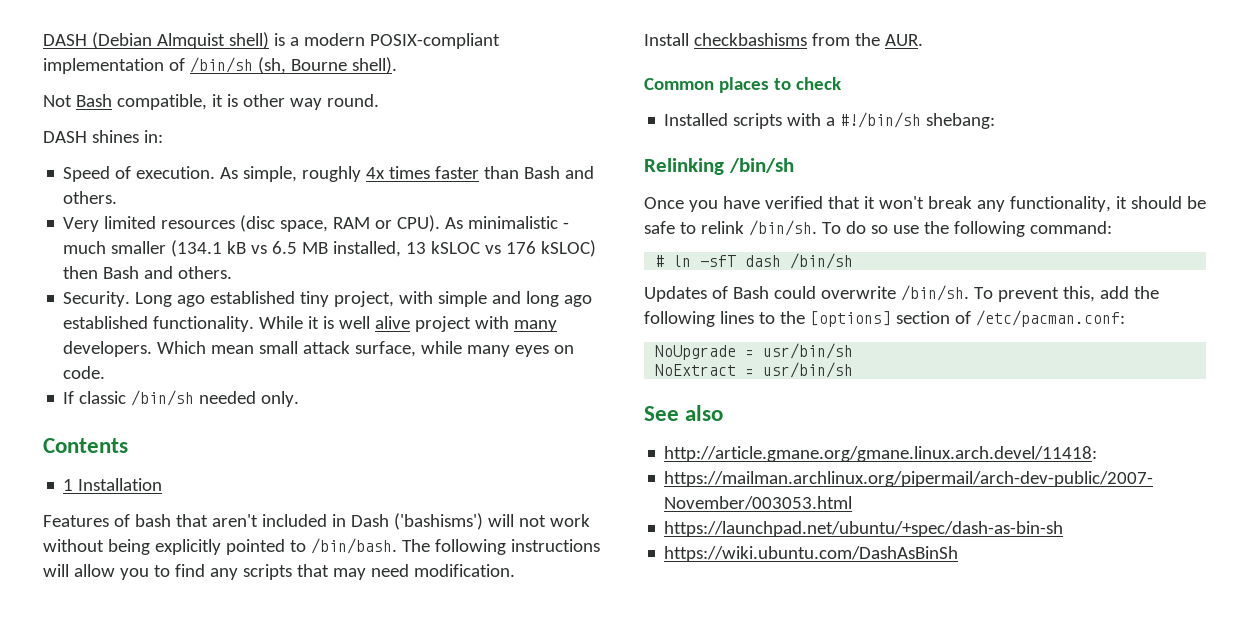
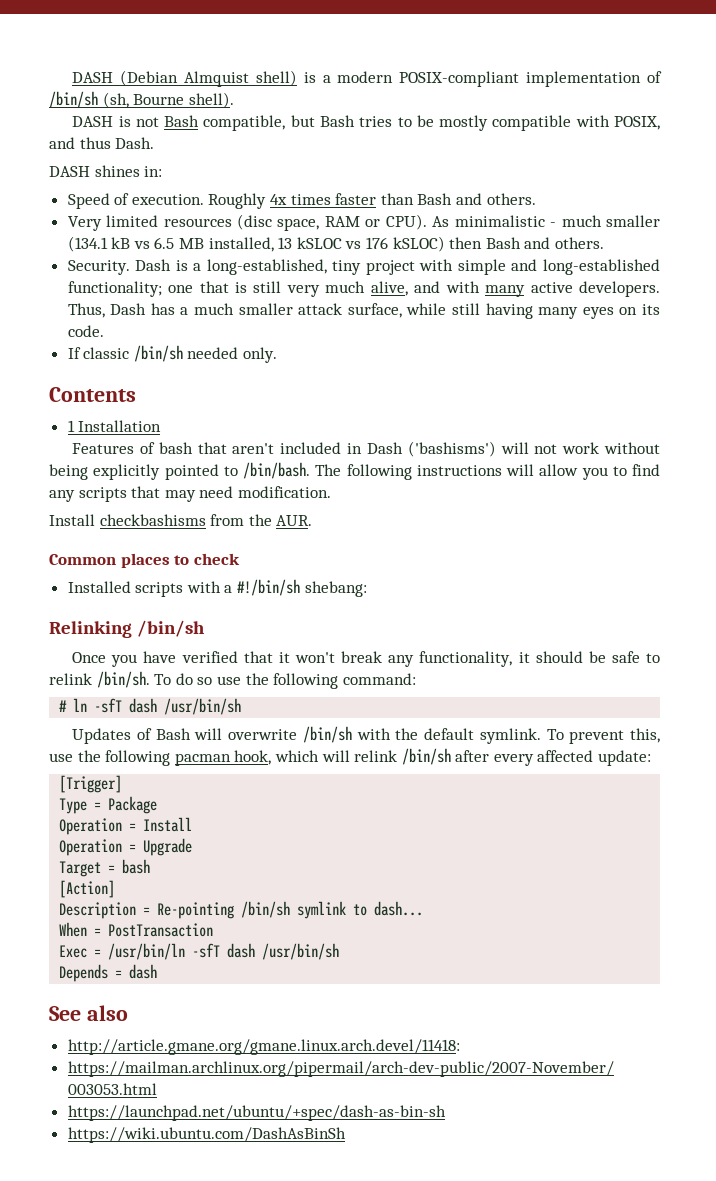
- Not Bash compatible, it is other way round.
+ DASH is not Bash compatible, but Bash tries to be mostly compatible with POSIX, and thus Dash.
- As simple, roughly 4x times faster than Bash and others.
+ Roughly 4x times faster than Bash and others.
- Long ago established tiny project, with simple and long ago established functionality. While it is well alive project with many developers. Which mean small attack surface, while many eyes on code.
+ Dash is a long-established, tiny project with simple and long-established functionality; one that is still very much alive, and with many active developers. Thus, Dash has a much smaller attack surface, while still having many eyes on its code.
- # ln -sfT dash /bin/sh
+ # ln -sfT dash /usr/bin/sh
- Updates of Bash could overwrite /bin/sh.
+ Updates of Bash will overwrite /bin/sh with the default symlink.
- To prevent this, add the following lines to the [options] section of /etc/pacman.conf:
- NoUpgrade = usr/bin/sh
- NoExtract = usr/bin/sh
+ To prevent this, use the following pacman hook, which will relink /bin/sh after every affected update:
+ [Trigger]
+ Type = Package
+ Operation = Install
+ Operation = Upgrade
+ Target = bash
+ [Action]
+ Description = Re-pointing /bin/sh symlink to dash...
+ When = PostTransaction
+ Exec = /usr/bin/ln -sfT dash /usr/bin/sh
+ Depends = dash

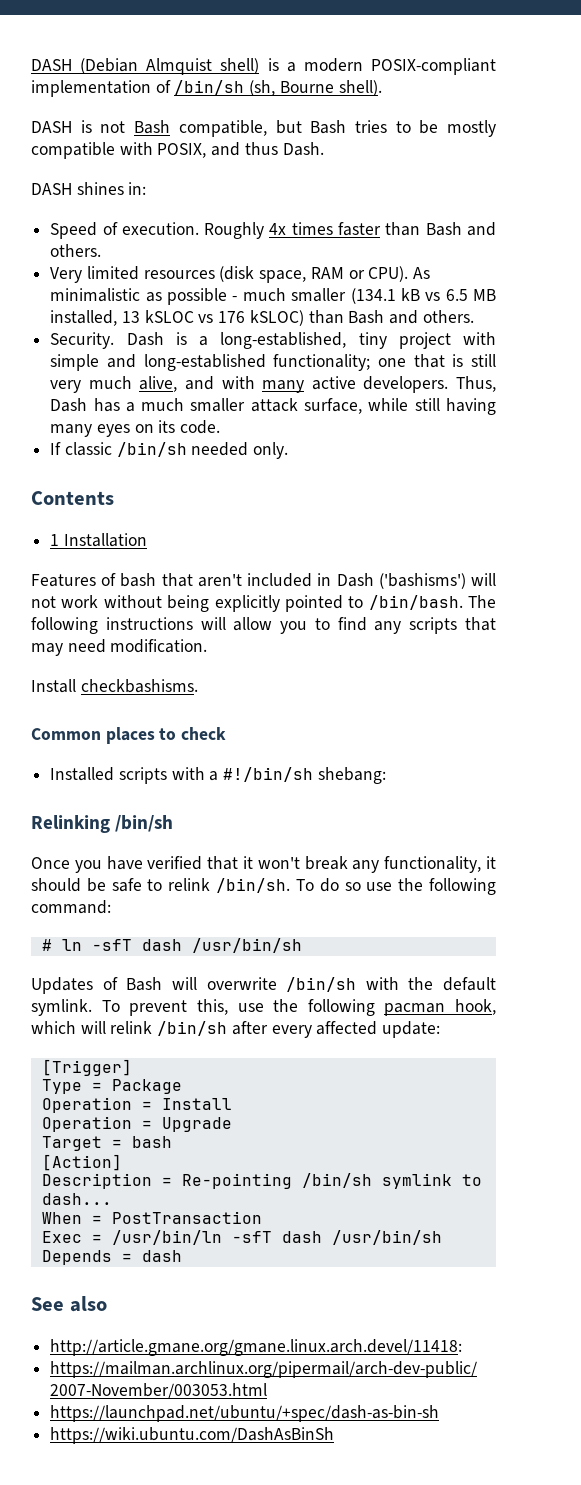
- Very limited resources (disc space, RAM or CPU).
+ Very limited resources (disk space, RAM or CPU).
- As minimalistic - much smaller (134.1 kB vs 6.5 MB installed, 13 kSLOC vs 176 kSLOC) then Bash and others.
+ As minimalistic as possible - much smaller (134.1 kB vs 6.5 MB installed, 13 kSLOC vs 176 kSLOC) than Bash and others.
- Install checkbashisms from the AUR.
+ Install checkbashisms.

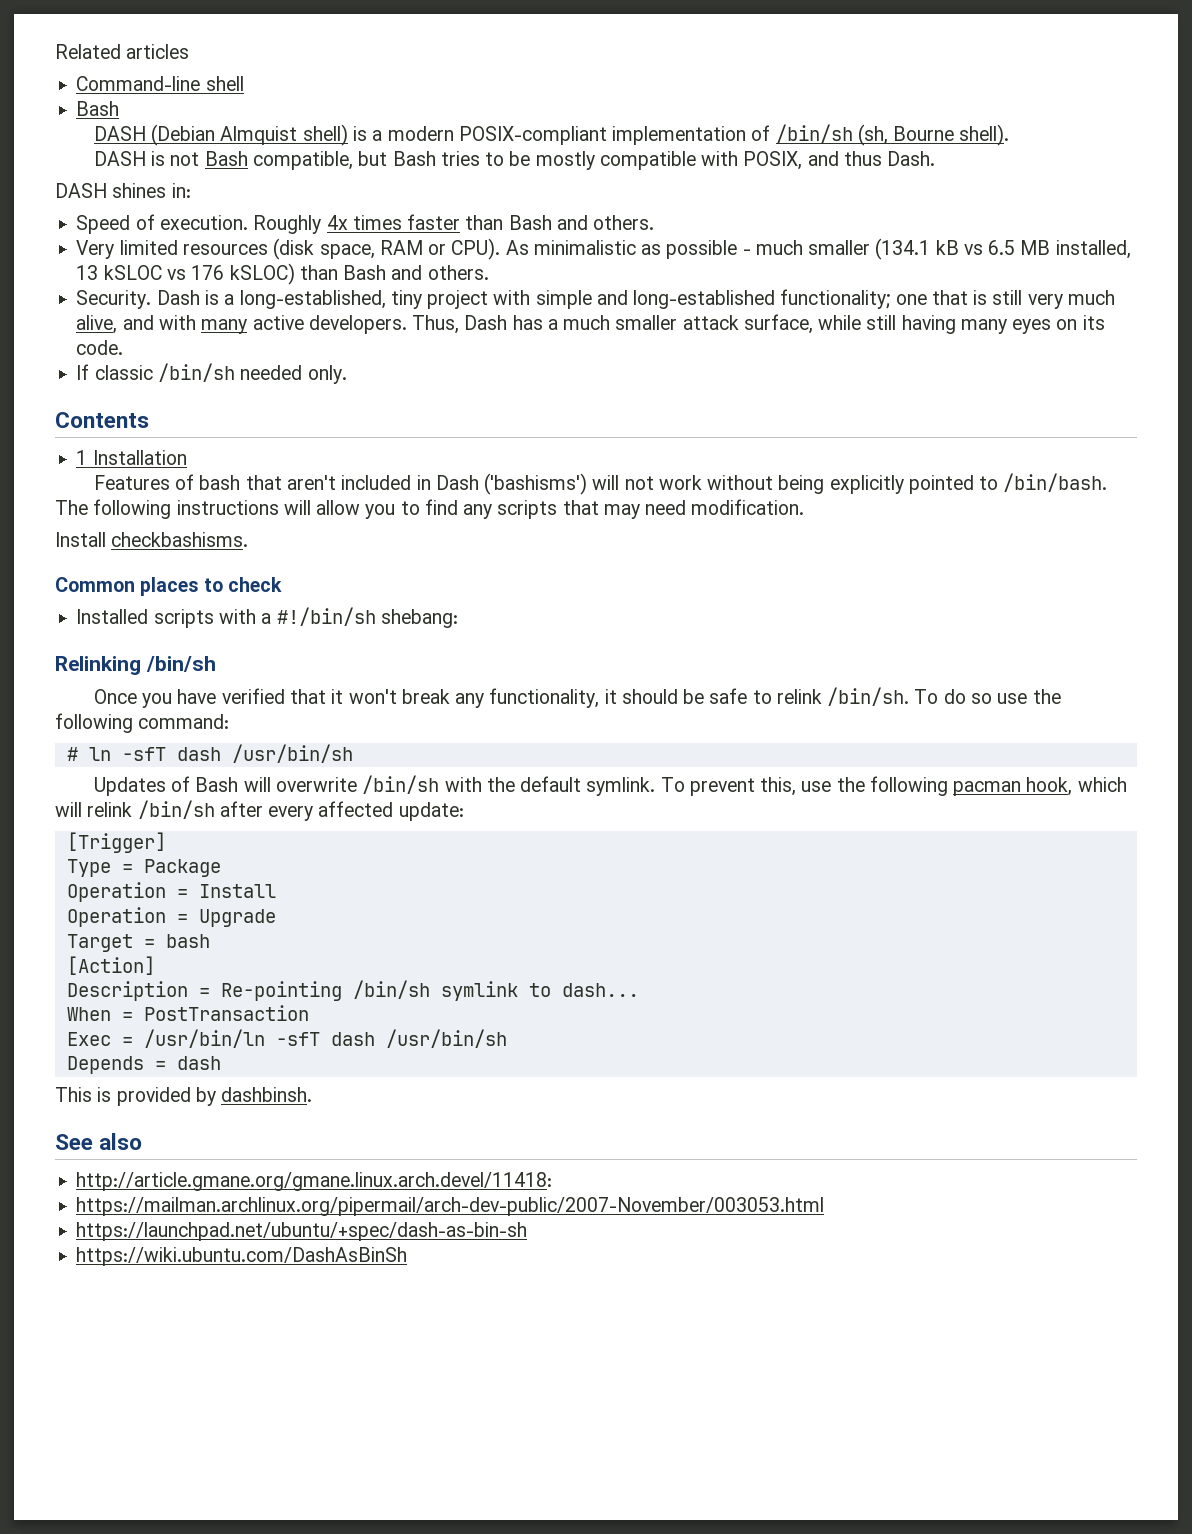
+ Related articles
+ Command-line shell
+ Bash
+ This is provided by dashbinsh.

